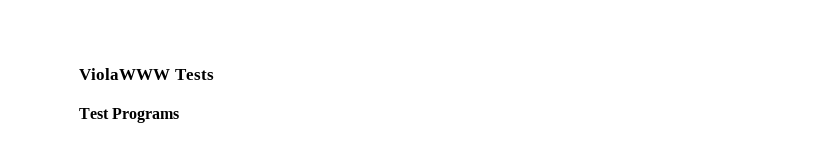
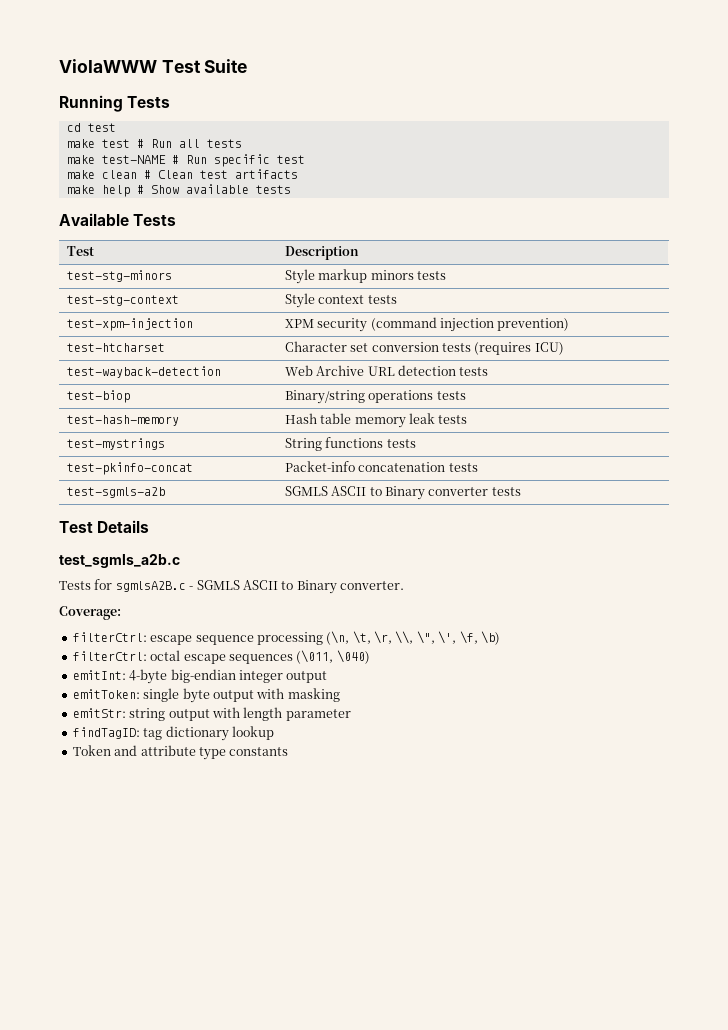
- ViolaWWW Tests
- Test Programs
+ ViolaWWW Test Suite
+ Running Tests
+ cd test
+ make test # Run all tests
+ make test-NAME # Run specific test
+ make clean # Clean test artifacts
+ make help # Show available tests
+ Available Tests
+ Test | Description
+ test-stg-minors | Style markup minors tests
+ test-stg-context | Style context tests
+ test-xpm-injection | XPM security (command injection prevention)
+ test-htcharset | Character set conversion tests (requires ICU)
+ test-wayback-detection | Web Archive URL detection tests
+ test-biop | Binary/string operations tests
+ test-hash-memory | Hash table memory leak tests
+ test-mystrings | String functions tests
+ test-pkinfo-concat | Packet-info concatenation tests
+ test-sgmls-a2b | SGMLS ASCII to Binary converter tests
+ Test Details
+ test_sgmls_a2b.c
+ Tests for sgmlsA2B.c - SGMLS ASCII to Binary converter.
+ Coverage:
+ filterCtrl: escape sequence processing (\n, \t, \r, \\, \", \', \f, \b)
+ filterCtrl: octal escape sequences (\011, \040)
+ emitInt: 4-byte big-endian integer output
+ emitToken: single byte output with masking
+ emitStr: string output with length parameter
+ findTagID: tag dictionary lookup
+ Token and attribute type constants

